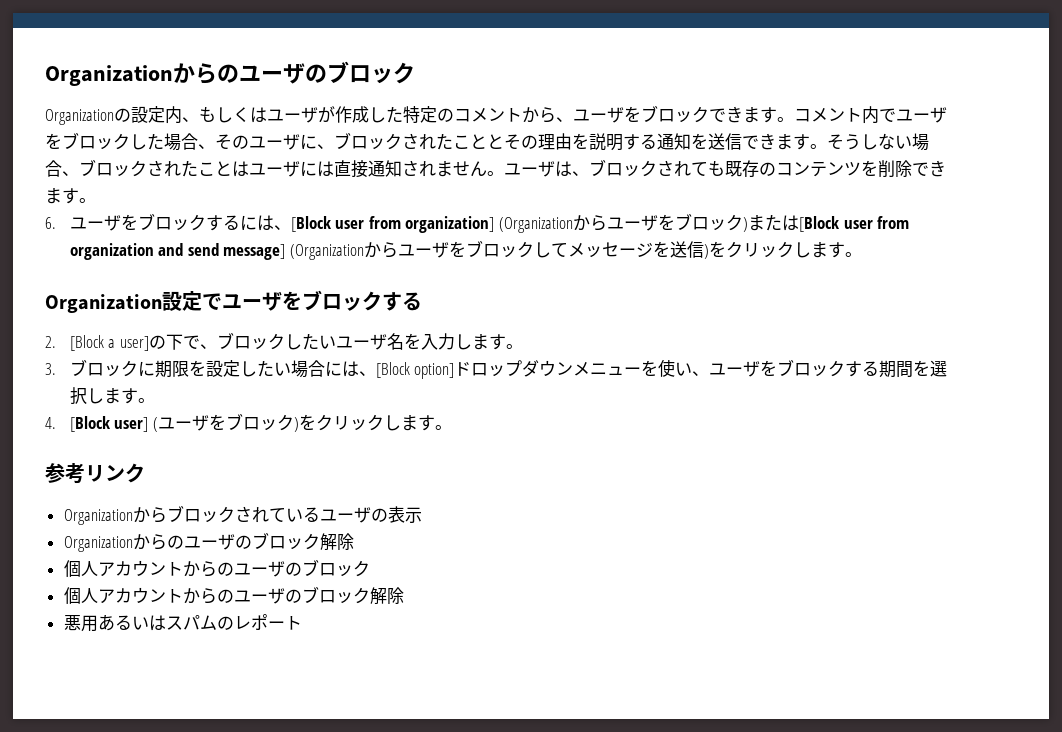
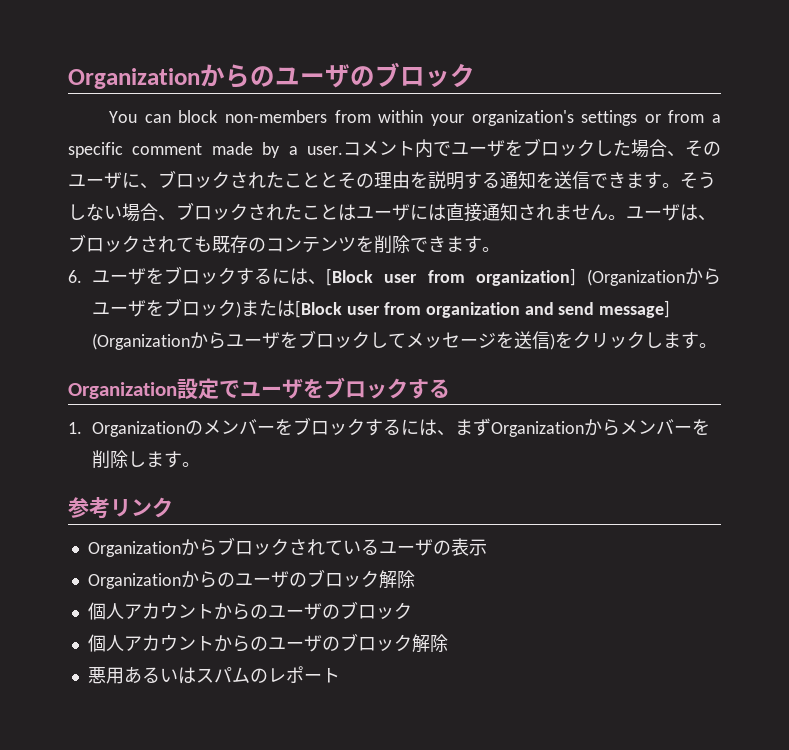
- Organizationの設定内、もしくはユーザが作成した特定のコメントから、ユーザをブロックできます。
+ You can block non-members from within your organization's settings or from a specific comment made by a user.
- 2. [Block a user]の下で、ブロックしたいユーザ名を入力します。
- 3.ブロックに期限を設定したい場合には、[Block option]ドロップダウンメニューを使い、ユーザをブロックする期間を選択します。
- 4. [Block user] (ユーザをブロック)をクリックします。
+ 1. Organizationのメンバーをブロックするには、まずOrganizationからメンバーを削除します。

